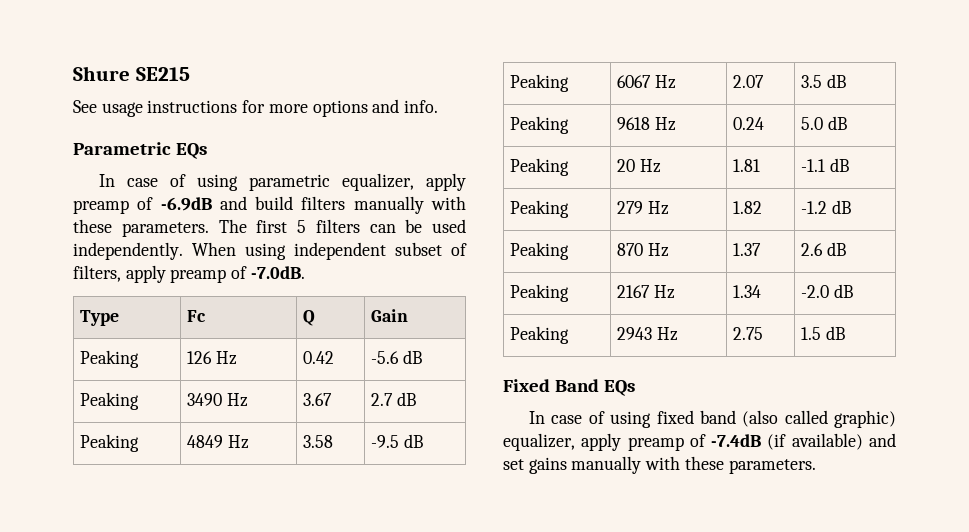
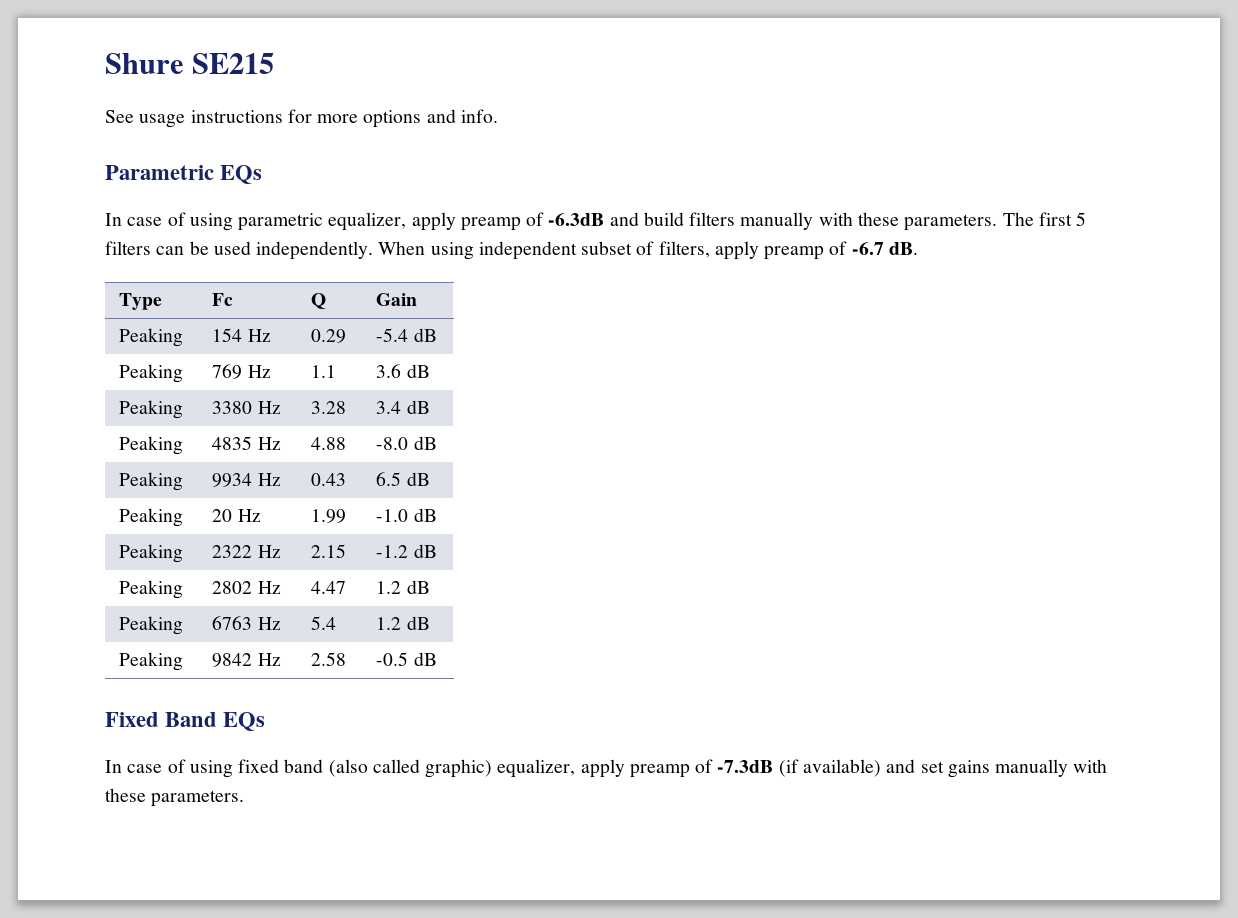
- In case of using parametric equalizer, apply preamp of -6.9dB and build filters manually with these parameters.
+ In case of using parametric equalizer, apply preamp of -6.3dB and build filters manually with these parameters.
- When using independent subset of filters, apply preamp of -7.0dB.
+ When using independent subset of filters, apply preamp of -6.7 dB.
- Peaking | 126 Hz | 0.42 | -5.6 dB
- Peaking | 3490 Hz | 3.67 | 2.7 dB
- Peaking | 4849 Hz | 3.58 | -9.5 dB
- Peaking | 6067 Hz | 2.07 | 3.5 dB
- Peaking | 9618 Hz | 0.24 | 5.0 dB
+ Peaking | 154 Hz | 0.29 | -5.4 dB
+ Peaking | 769 Hz | 1.1 | 3.6 dB
+ Peaking | 3380 Hz | 3.28 | 3.4 dB
+ Peaking | 4835 Hz | 4.88 | -8.0 dB
+ Peaking | 9934 Hz | 0.43 | 6.5 dB
- Peaking | 20 Hz | 1.81 | -1.1 dB
- Peaking | 279 Hz | 1.82 | -1.2 dB
+ Peaking | 20 Hz | 1.99 | -1.0 dB
+ Peaking | 2322 Hz | 2.15 | -1.2 dB
- Peaking | 870 Hz | 1.37 | 2.6 dB
- Peaking | 2167 Hz | 1.34 | -2.0 dB
- Peaking | 2943 Hz | 2.75 | 1.5 dB
+ Peaking | 2802 Hz | 4.47 | 1.2 dB
+ Peaking | 6763 Hz | 5.4 | 1.2 dB
+ Peaking | 9842 Hz | 2.58 | -0.5 dB
- In case of using fixed band (also called graphic) equalizer, apply preamp of -7.4dB (if available) and set gains manually with these parameters.
+ In case of using fixed band (also called graphic) equalizer, apply preamp of -7.3dB (if available) and set gains manually with these parameters.

